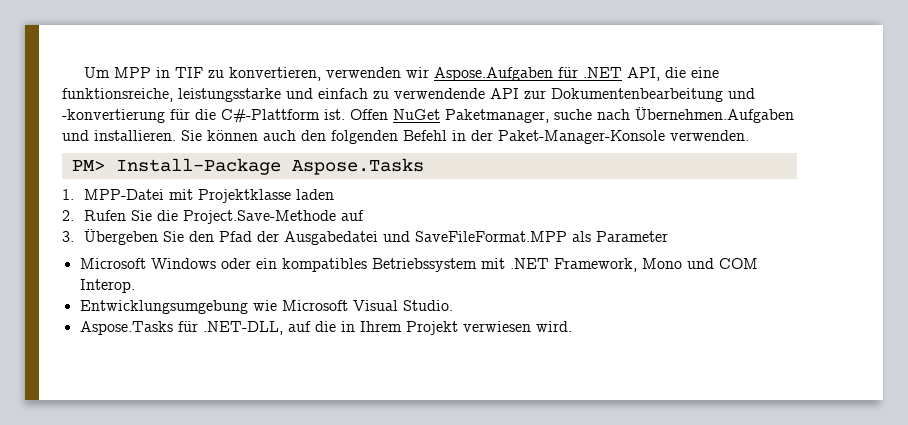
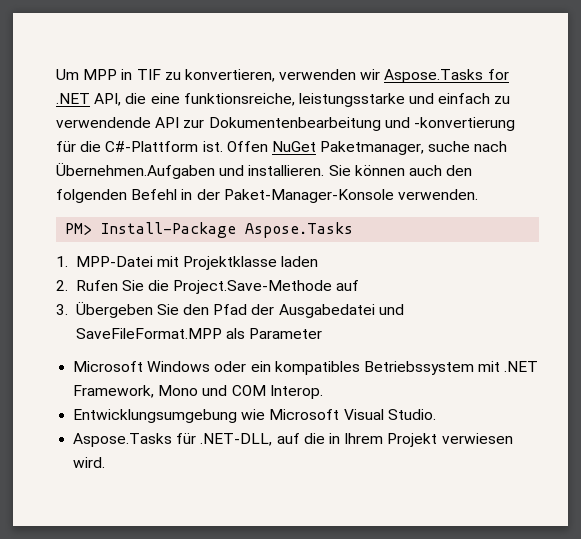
- Um MPP in TIF zu konvertieren, verwenden wir Aspose.Aufgaben für .NET API, die eine funktionsreiche, leistungsstarke und einfach zu verwendende API zur Dokumentenbearbeitung und -konvertierung für die C#-Plattform ist.
+ Um MPP in TIF zu konvertieren, verwenden wir Aspose.Tasks for .NET API, die eine funktionsreiche, leistungsstarke und einfach zu verwendende API zur Dokumentenbearbeitung und -konvertierung für die C#-Plattform ist.

